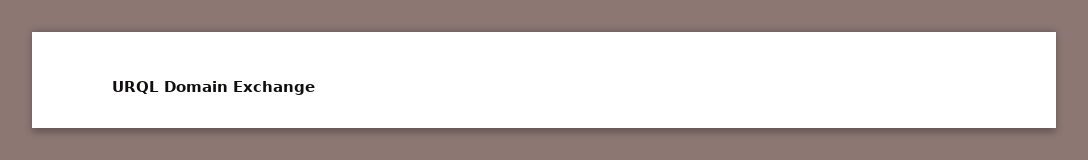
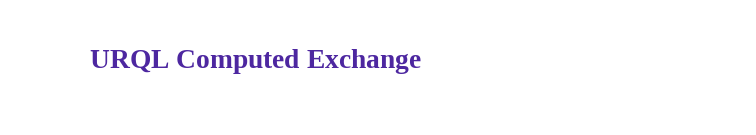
- URQL Domain Exchange
+ URQL Computed Exchange

